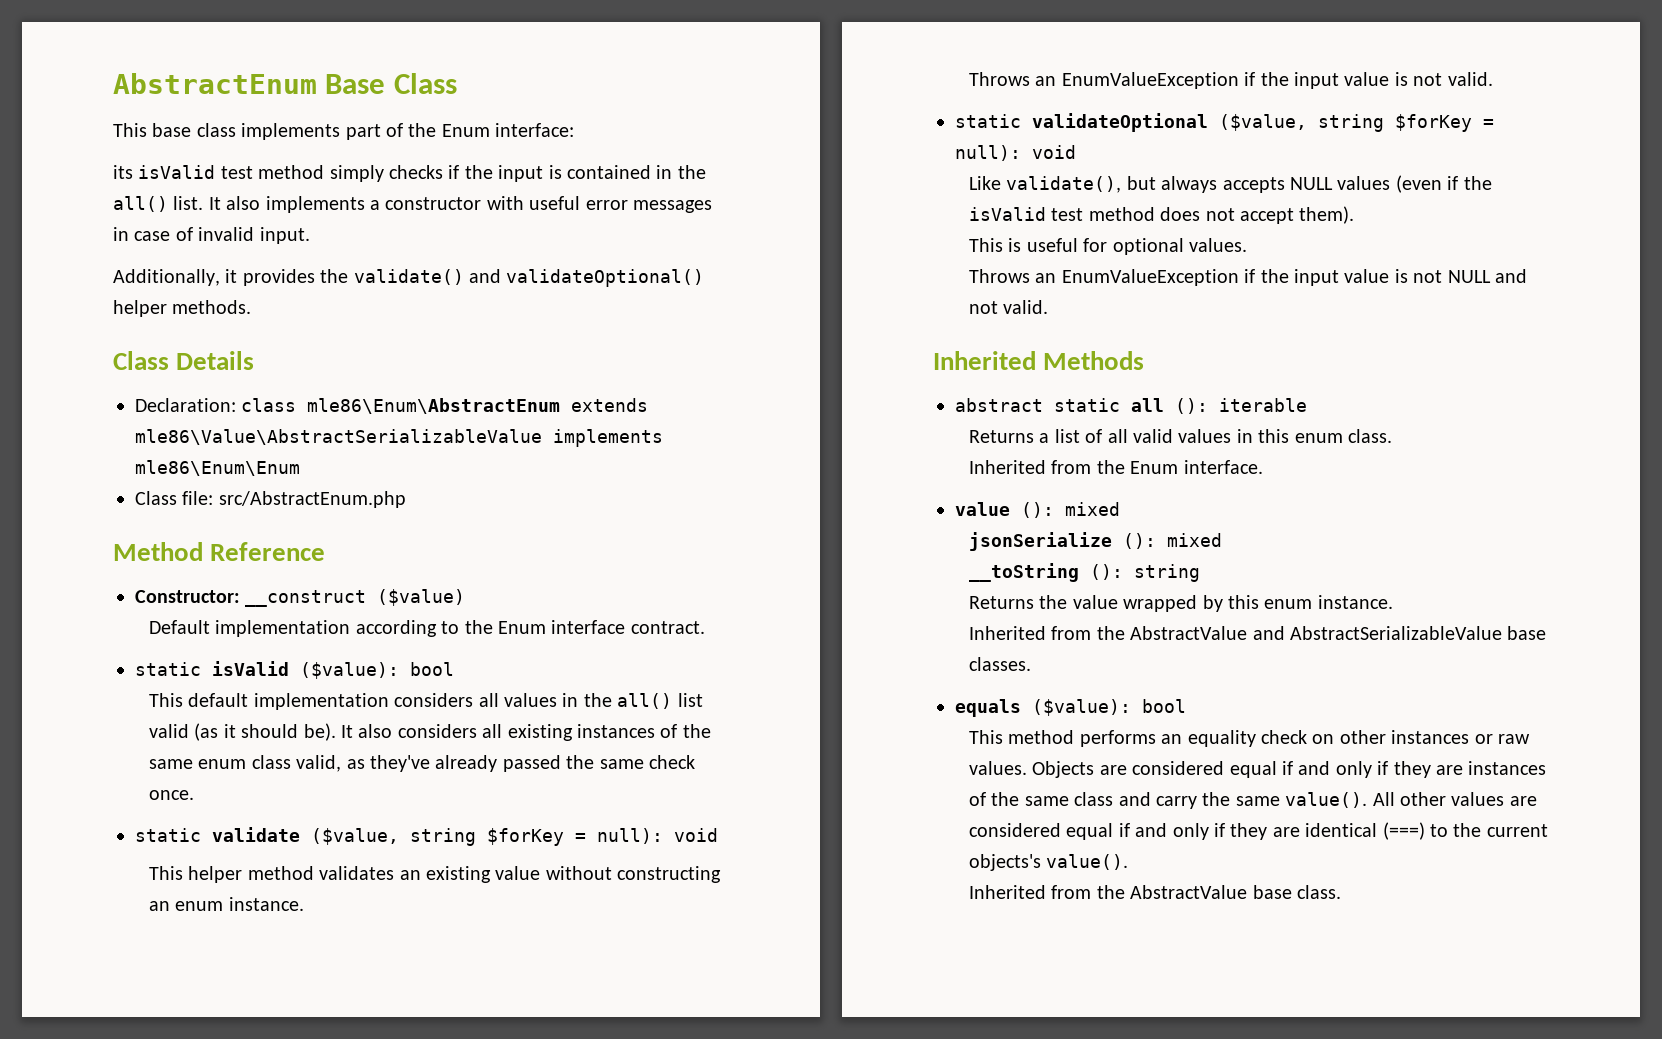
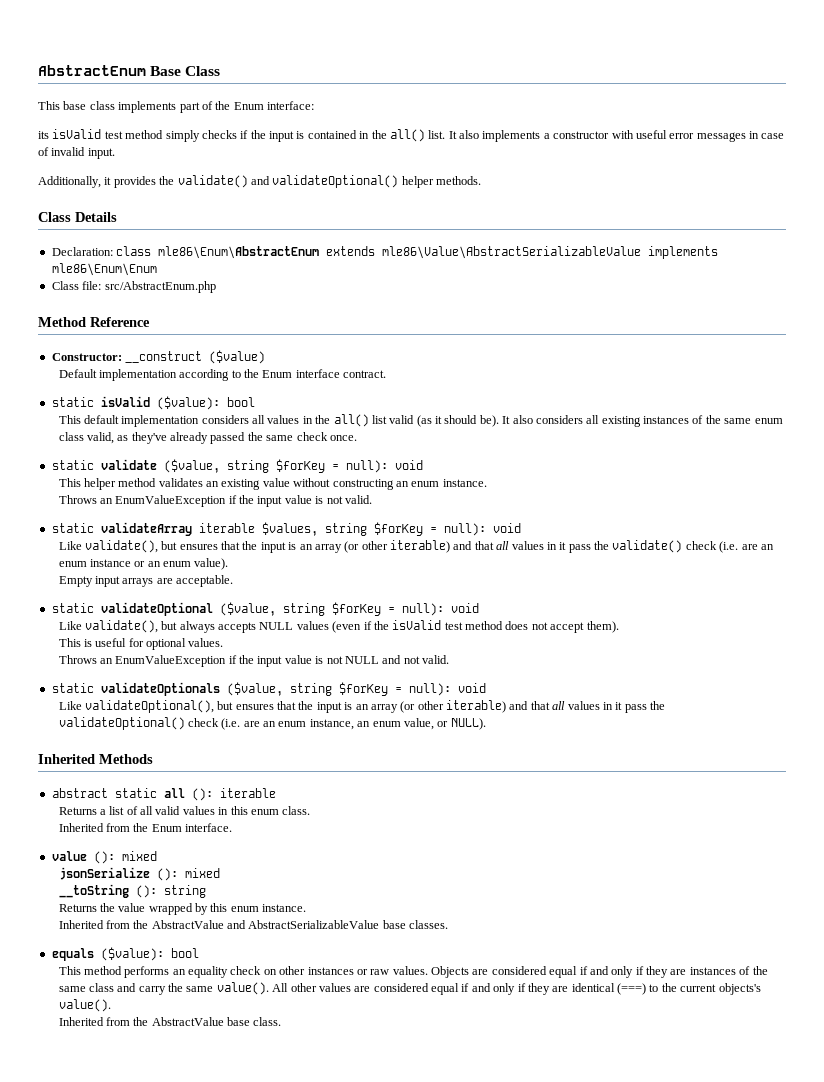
+ static validateArray iterable $values, string $forKey = null): void
+ Like validate(), but ensures that the input is an array (or other iterable) and that all values in it pass the validate() check (i.e. are an enum instance or an enum value).
+ Empty input arrays are acceptable.
+ static validateOptionals ($value, string $forKey = null): void
+ Like validateOptional(), but ensures that the input is an array (or other iterable) and that all values in it pass the validateOptional() check (i.e. are an enum instance, an enum value, or NULL).

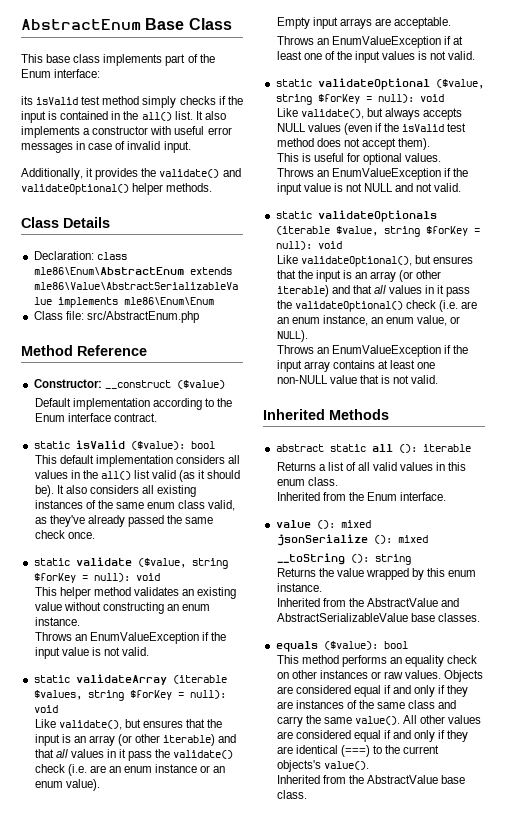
- static validateArray iterable $values, string $forKey = null): void
+ static validateArray (iterable $values, string $forKey = null): void
+ Throws an EnumValueException if at least one of the input values is not valid.
- static validateOptionals ($value, string $forKey = null): void
+ static validateOptionals (iterable $value, string $forKey = null): void
+ Throws an EnumValueException if the input array contains at least one non-NULL value that is not valid.

